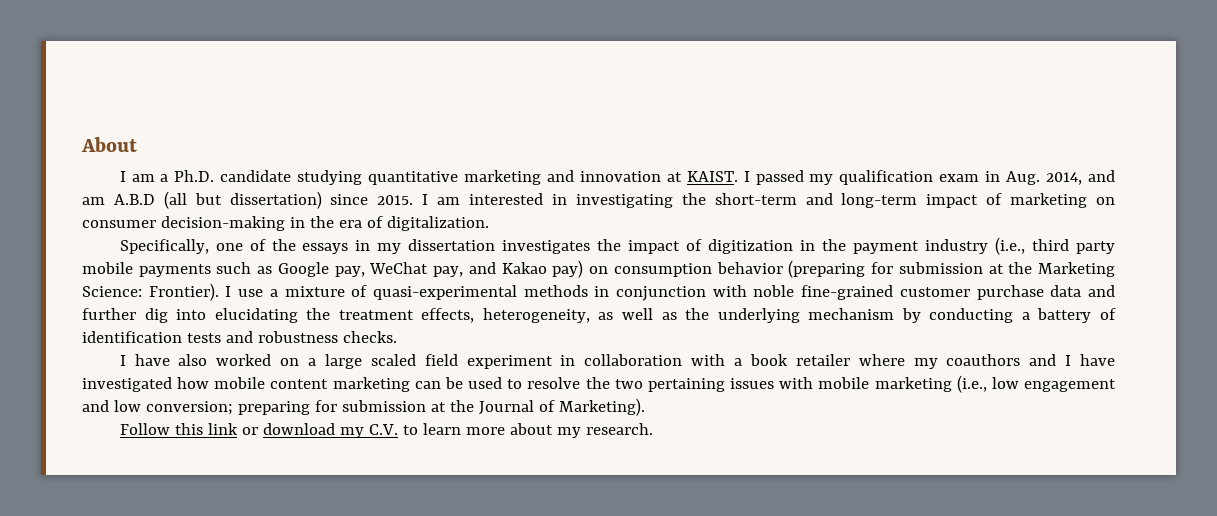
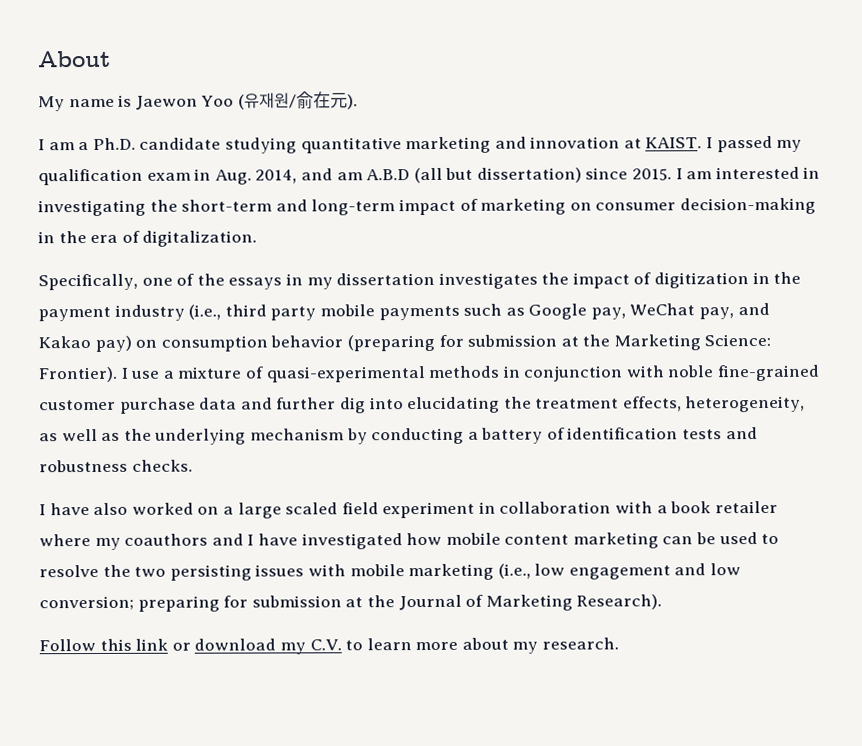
+ My name is Jaewon Yoo (유재원/俞在元).
- I have also worked on a large scaled field experiment in collaboration with a book retailer where my coauthors and I have investigated how mobile content marketing can be used to resolve the two pertaining issues with mobile marketing (i.e., low engagement and low conversion; preparing for submission at the Journal of Marketing).
+ I have also worked on a large scaled field experiment in collaboration with a book retailer where my coauthors and I have investigated how mobile content marketing can be used to resolve the two persisting issues with mobile marketing (i.e., low engagement and low conversion; preparing for submission at the Journal of Marketing Research).

